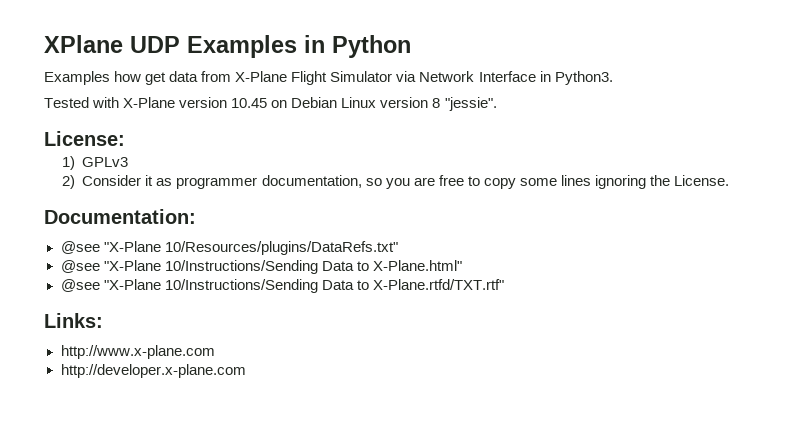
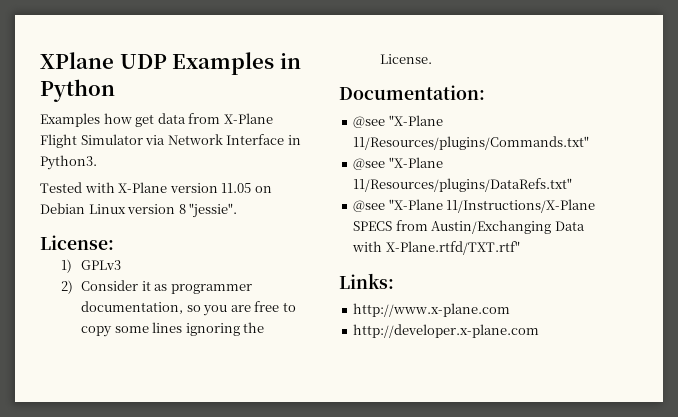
- Tested with X-Plane version 10.45 on Debian Linux version 8 "jessie".
+ Tested with X-Plane version 11.05 on Debian Linux version 8 "jessie".
- @see "X-Plane 10/Resources/plugins/DataRefs.txt"
- @see "X-Plane 10/Instructions/Sending Data to X-Plane.html"
- @see "X-Plane 10/Instructions/Sending Data to X-Plane.rtfd/TXT.rtf"
+ @see "X-Plane 11/Resources/plugins/Commands.txt"
+ @see "X-Plane 11/Resources/plugins/DataRefs.txt"
+ @see "X-Plane 11/Instructions/X-Plane SPECS from Austin/Exchanging Data with X-Plane.rtfd/TXT.rtf"

